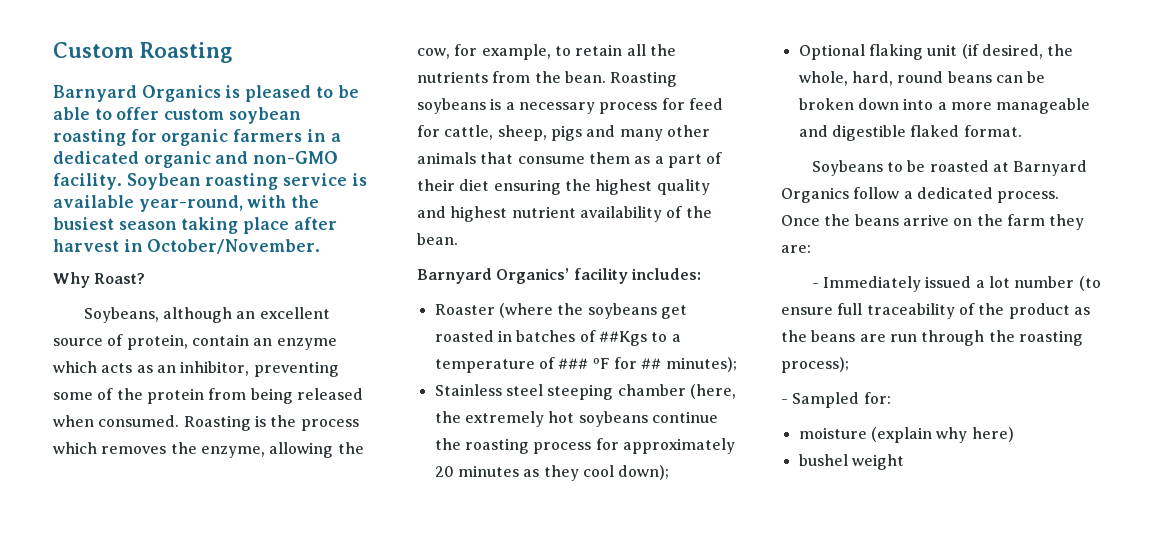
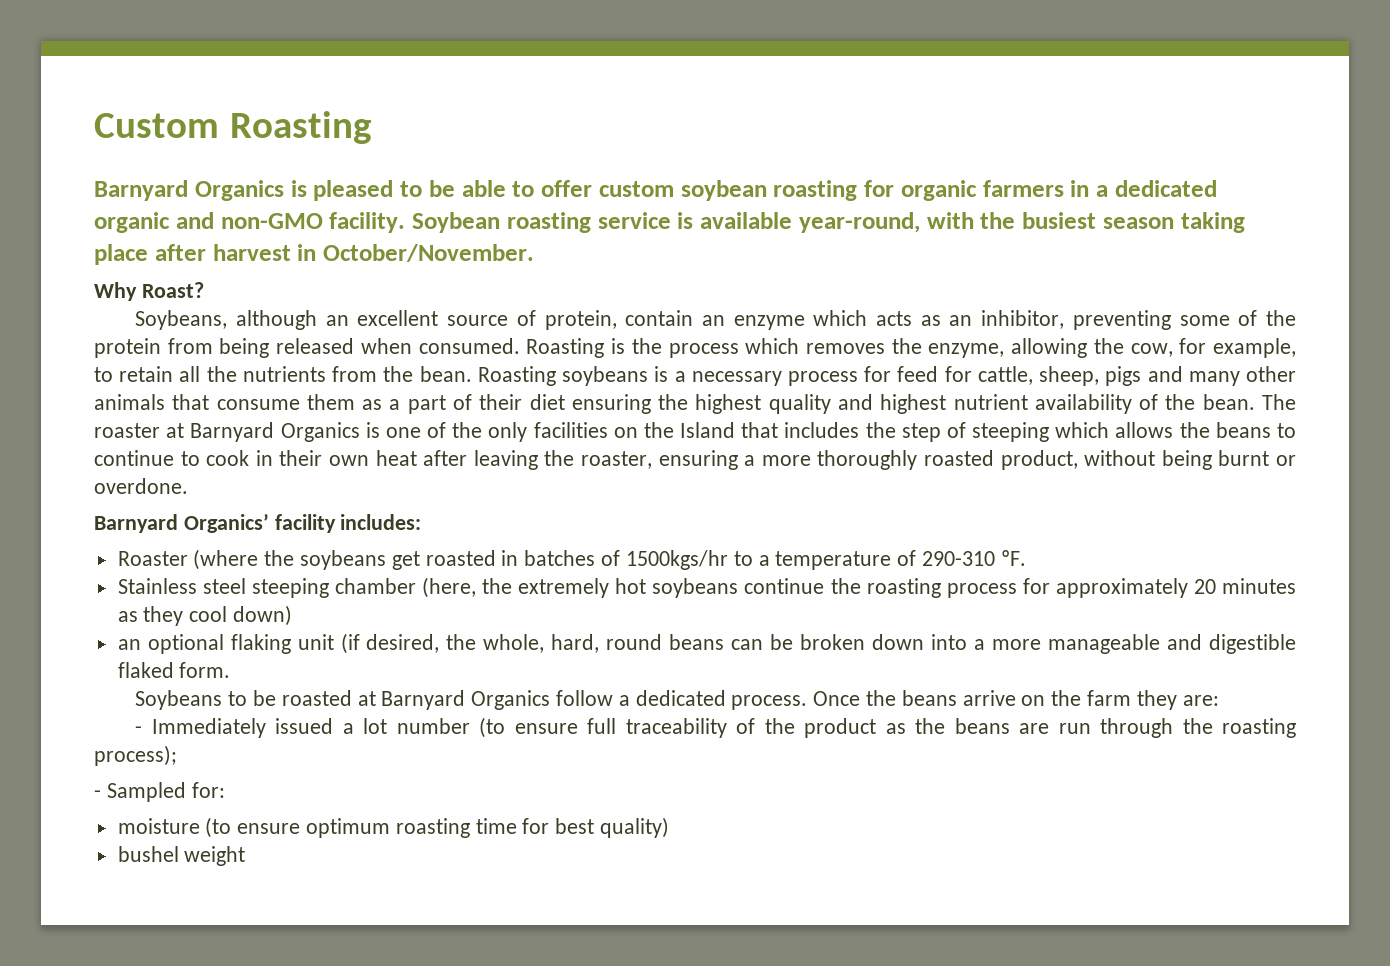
+ The roaster at Barnyard Organics is one of the only facilities on the Island that includes the step of steeping which allows the beans to continue to cook in their own heat after leaving the roaster, ensuring a more thoroughly roasted product, without being burnt or overdone.
- Roaster (where the soybeans get roasted in batches of ##Kgs to a temperature of ### ºF for ## minutes);
+ Roaster (where the soybeans get roasted in batches of 1500kgs/hr to a temperature of 290-310 ºF.
- Stainless steel steeping chamber (here, the extremely hot soybeans continue the roasting process for approximately 20 minutes as they cool down);
- Optional flaking unit (if desired, the whole, hard, round beans can be broken down into a more manageable and digestible flaked format.
+ Stainless steel steeping chamber (here, the extremely hot soybeans continue the roasting process for approximately 20 minutes as they cool down)
+ an optional flaking unit (if desired, the whole, hard, round beans can be broken down into a more manageable and digestible flaked form.
- moisture (explain why here)
+ moisture (to ensure optimum roasting time for best quality)

